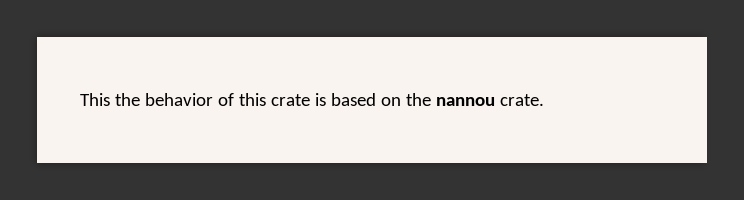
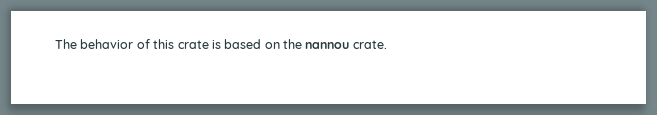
- This the behavior of this crate is based on the nannou crate.
+ The behavior of this crate is based on the nannou crate.

